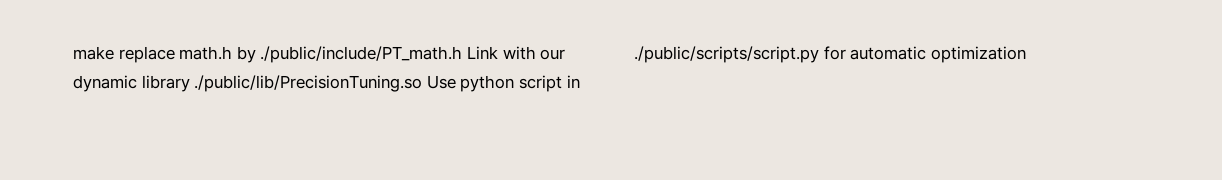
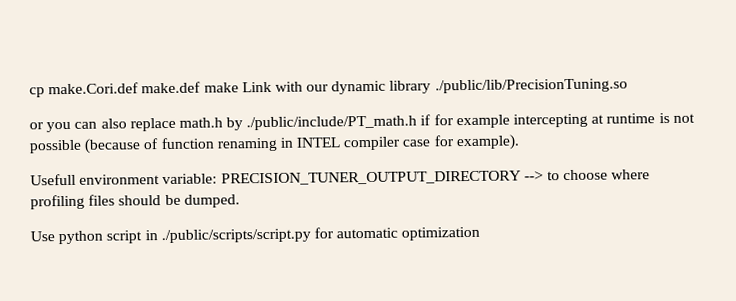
- make replace math.h by ./public/include/PT_math.h Link with our dynamic library ./public/lib/PrecisionTuning.so Use python script in ./public/scripts/script.py for automatic optimization
+ cp make.Cori.def make.def make Link with our dynamic library ./public/lib/PrecisionTuning.so
+ or you can also replace math.h by ./public/include/PT_math.h if for example intercepting at runtime is not possible (because of function renaming in INTEL compiler case for example).
+ Usefull environment variable: PRECISION_TUNER_OUTPUT_DIRECTORY --> to choose where profiling files should be dumped.
+ Use python script in ./public/scripts/script.py for automatic optimization

